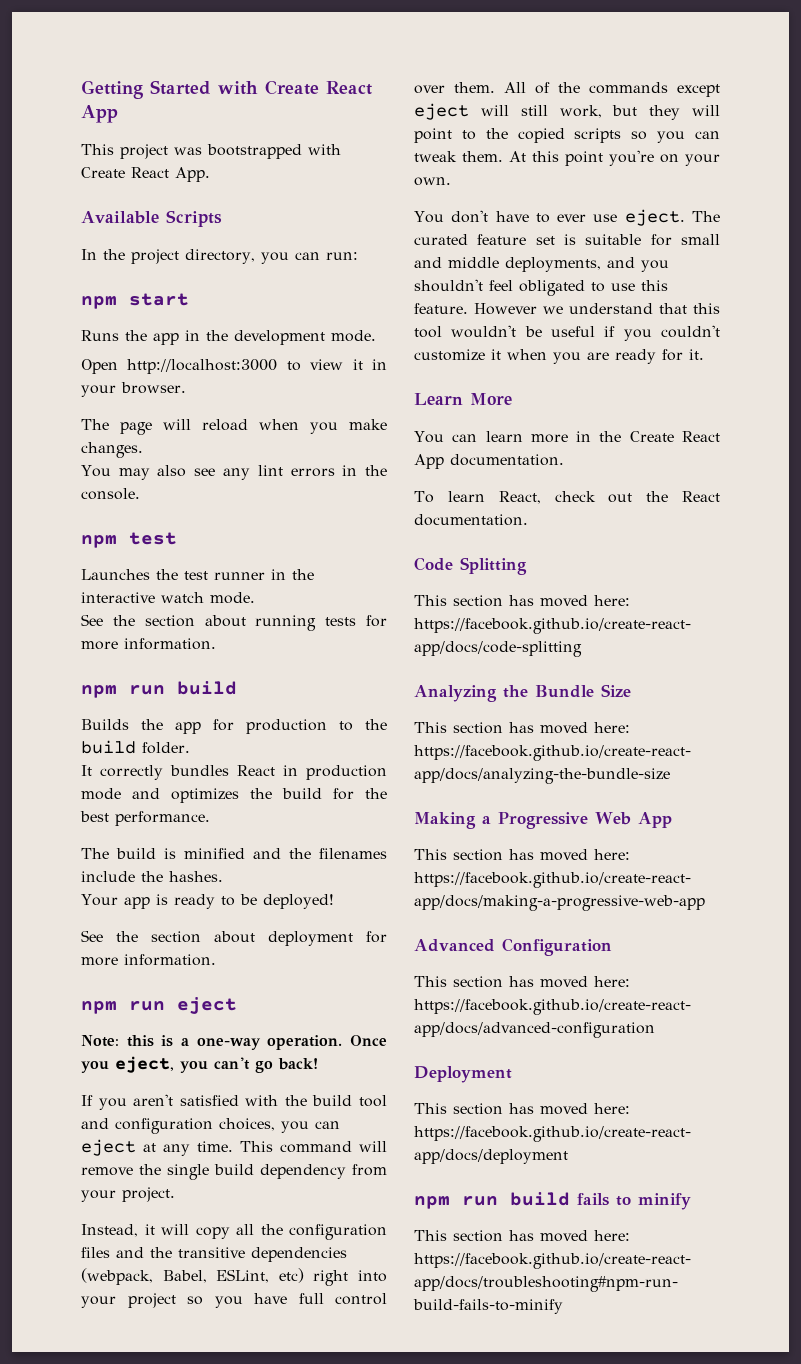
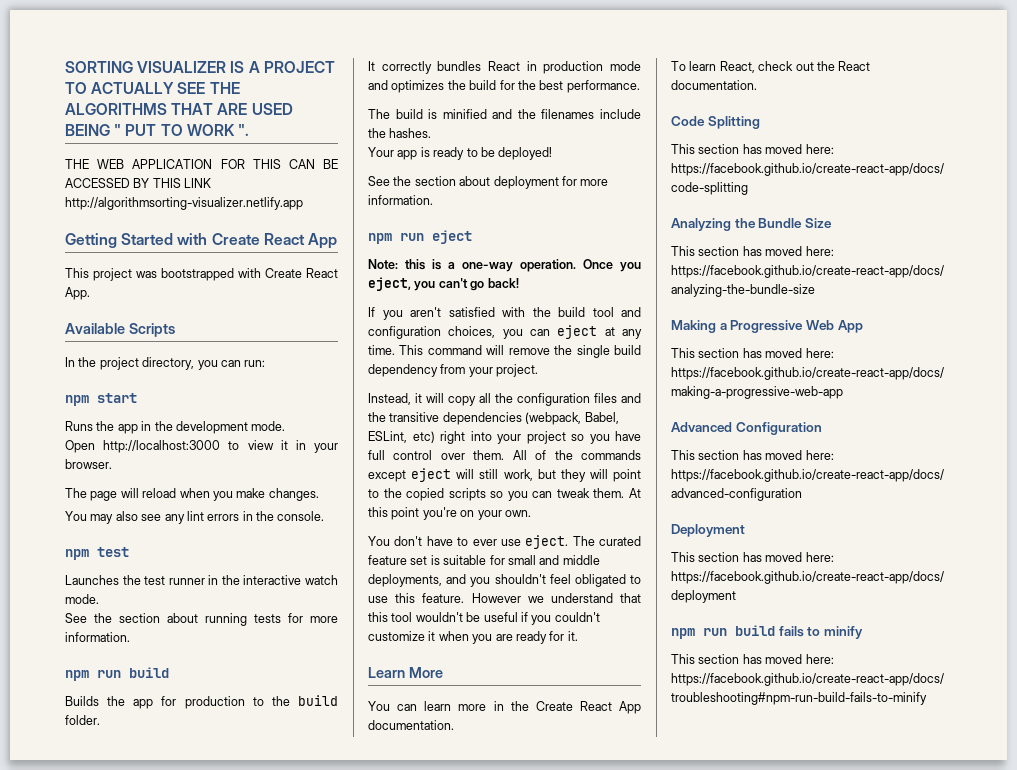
+ SORTING VISUALIZER IS A PROJECT TO ACTUALLY SEE THE ALGORITHMS THAT ARE USED BEING " PUT TO WORK ".
+ THE WEB APPLICATION FOR THIS CAN BE ACCESSED BY THIS LINK http://algorithmsorting-visualizer.netlify.app

